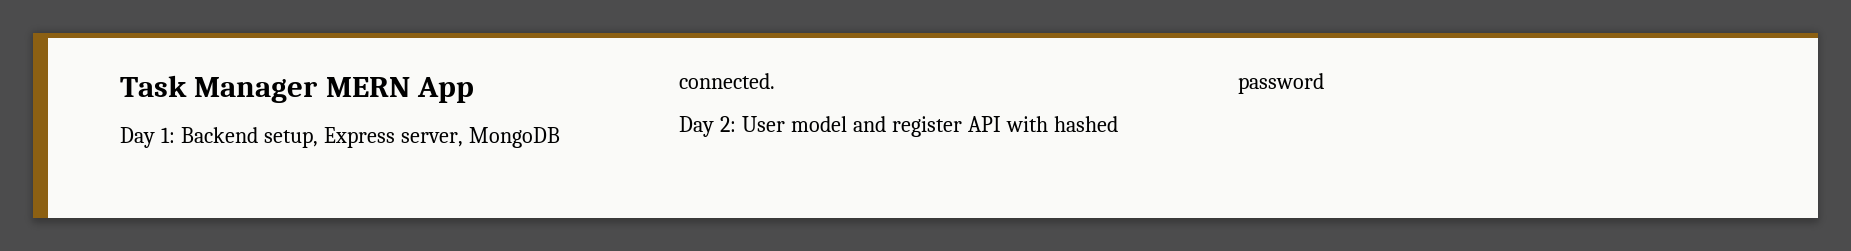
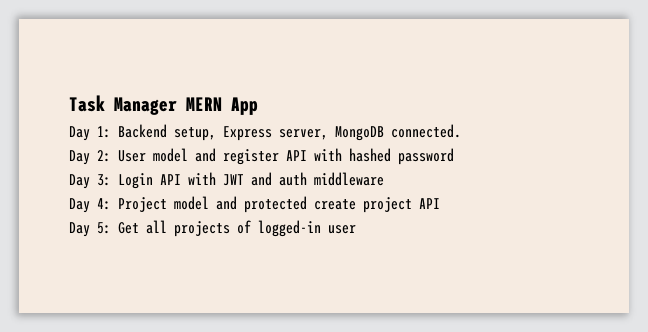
+ Day 3: Login API with JWT and auth middleware
+ Day 4: Project model and protected create project API
+ Day 5: Get all projects of logged-in user

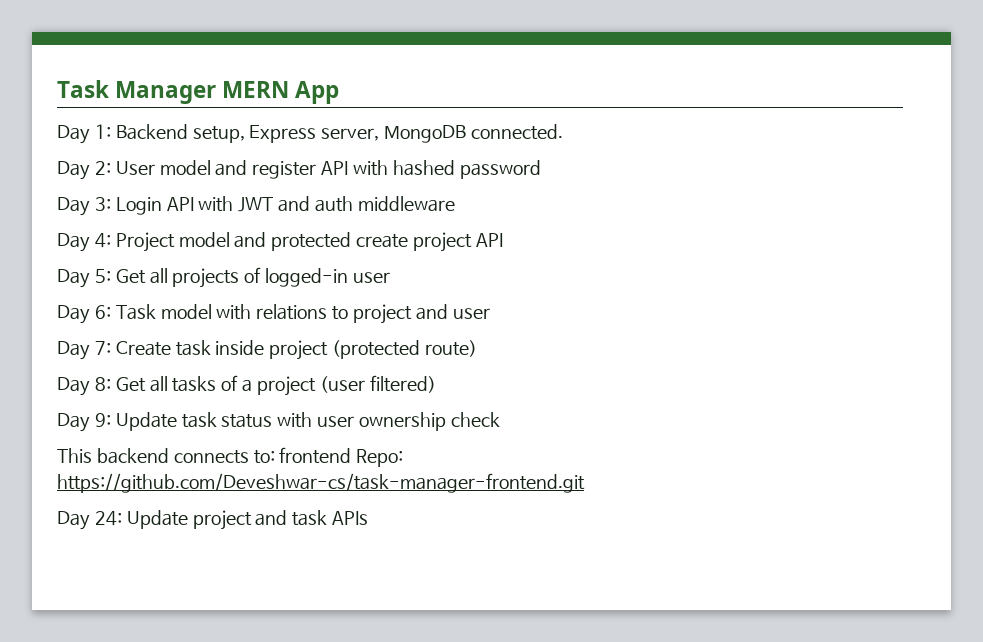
+ Day 6: Task model with relations to project and user
+ Day 7: Create task inside project (protected route)
+ Day 8: Get all tasks of a project (user filtered)
+ Day 9: Update task status with user ownership check
+ This backend connects to: frontend Repo: https://github.com/Deveshwar-cs/task-manager-frontend.git
+ Day 24: Update project and task APIs

